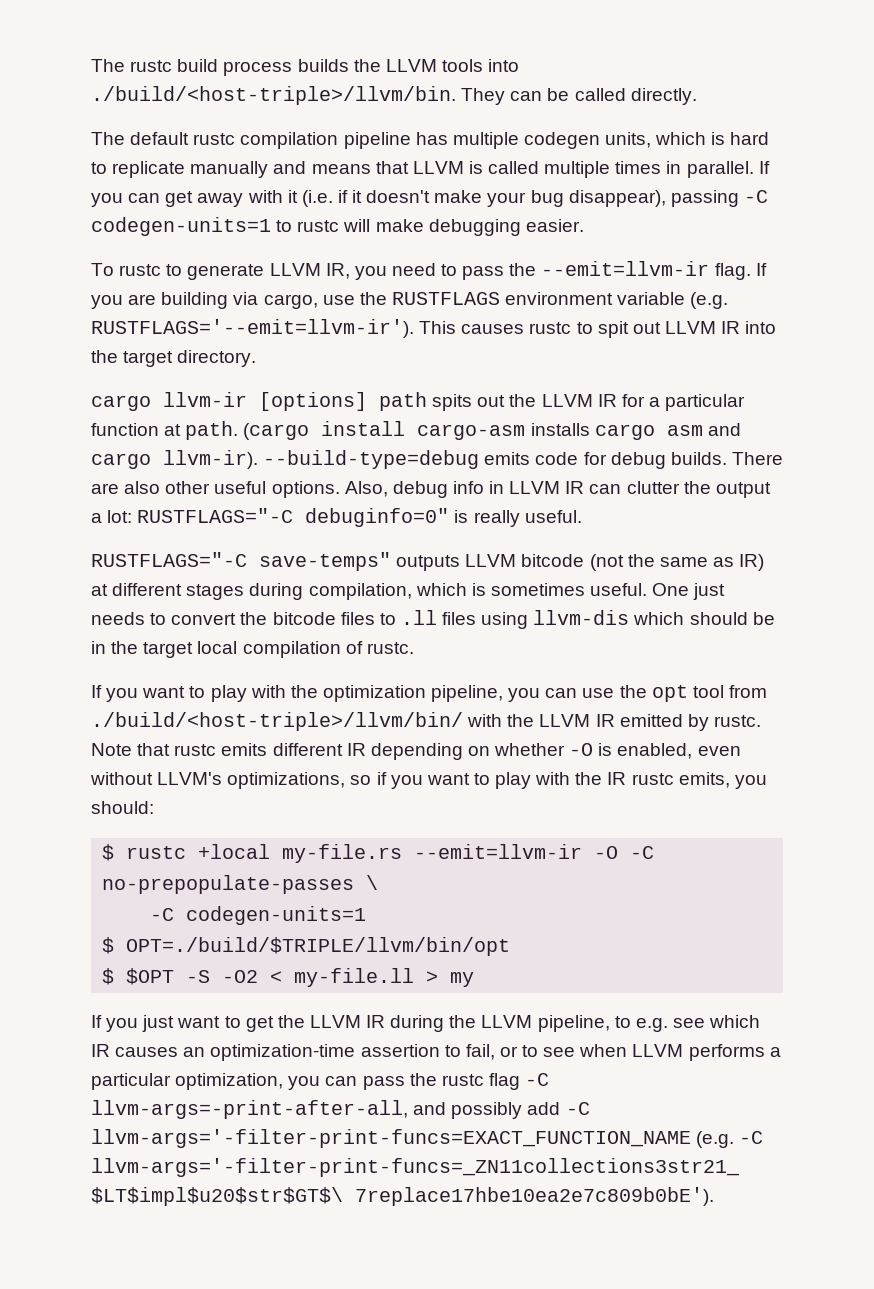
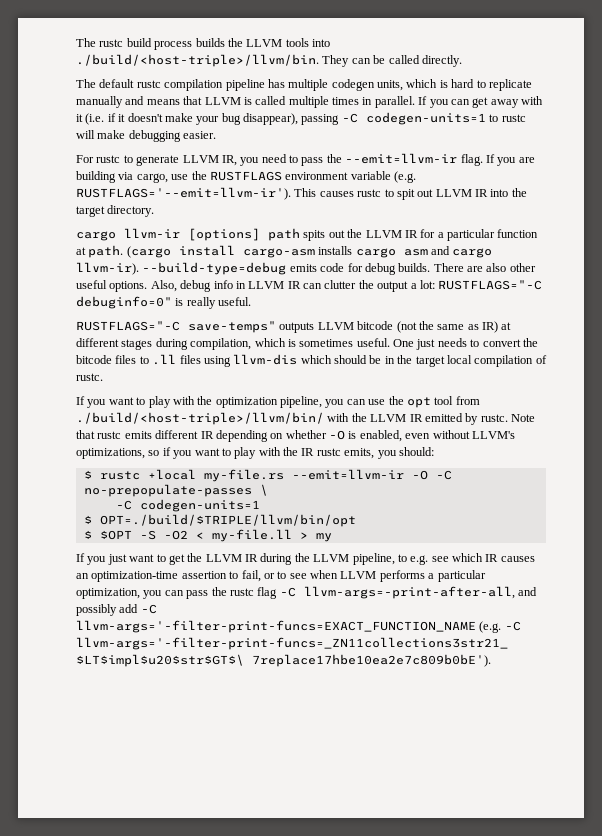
- To rustc to generate LLVM IR, you need to pass the --emit=llvm-ir flag.
+ For rustc to generate LLVM IR, you need to pass the --emit=llvm-ir flag.

